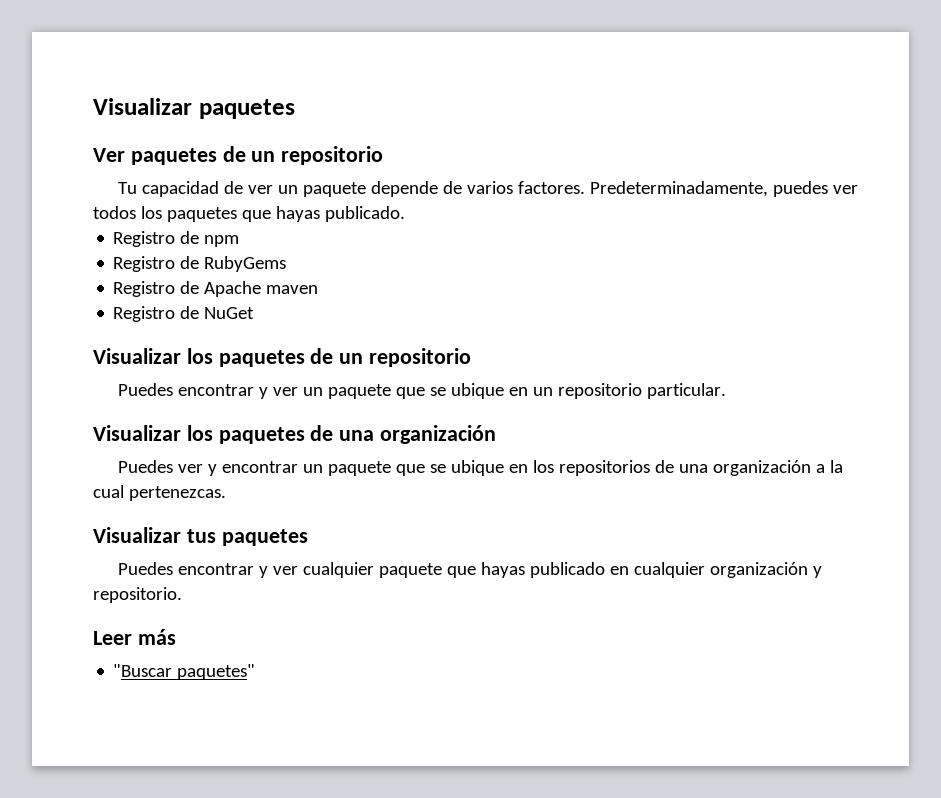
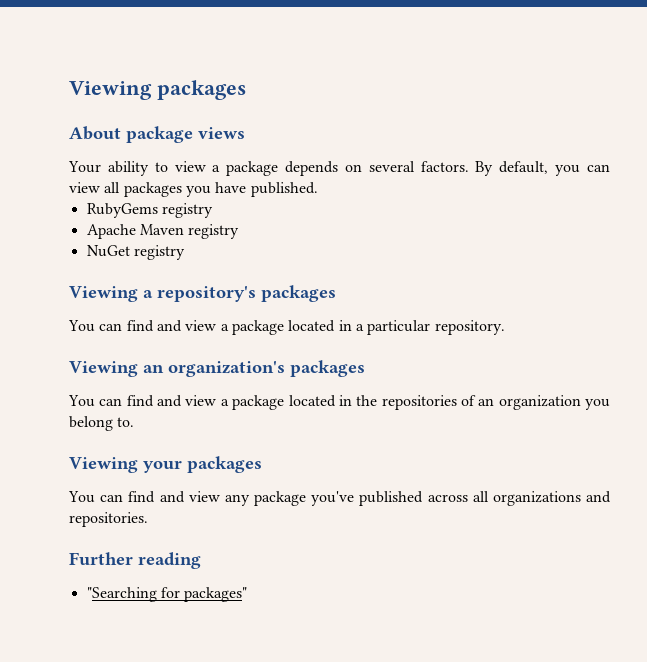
- Visualizar paquetes
- Ver paquetes de un repositorio
- Tu capacidad de ver un paquete depende de varios factores. Predeterminadamente, puedes ver todos los paquetes que hayas publicado.
- Registro de npm
- Registro de RubyGems
- Registro de Apache maven
- Registro de NuGet
- Visualizar los paquetes de un repositorio
- Puedes encontrar y ver un paquete que se ubique en un repositorio particular.
- Visualizar los paquetes de una organización
- Puedes ver y encontrar un paquete que se ubique en los repositorios de una organización a la cual pertenezcas.
- Visualizar tus paquetes
- Puedes encontrar y ver cualquier paquete que hayas publicado en cualquier organización y repositorio.
- Leer más
- "Buscar paquetes"
+ Viewing packages
+ About package views
+ Your ability to view a package depends on several factors. By default, you can view all packages you have published.
+ RubyGems registry
+ Apache Maven registry
+ NuGet registry
+ Viewing a repository's packages
+ You can find and view a package located in a particular repository.
+ Viewing an organization's packages
+ You can find and view a package located in the repositories of an organization you belong to.
+ Viewing your packages
+ You can find and view any package you've published across all organizations and repositories.
+ Further reading
+ "Searching for packages"

